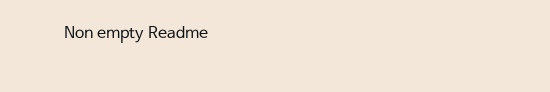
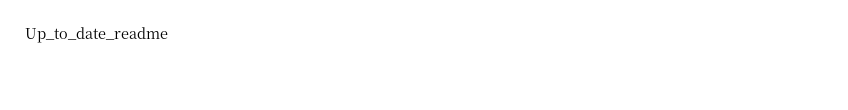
- Non empty Readme
+ Up_to_date_readme

